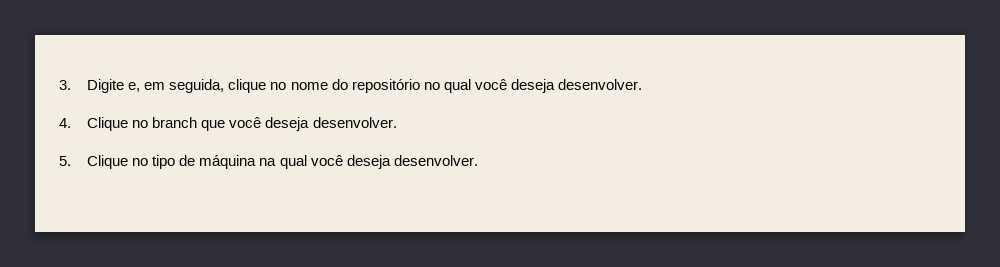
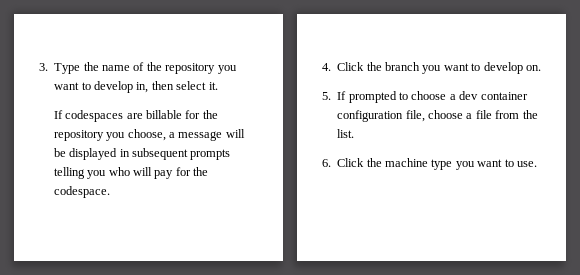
- 3. Digite e, em seguida, clique no nome do repositório no qual você deseja desenvolver.
- 4. Clique no branch que você deseja desenvolver.
- 5. Clique no tipo de máquina na qual você deseja desenvolver.
+ 3. Type the name of the repository you want to develop in, then select it.
+ If codespaces are billable for the repository you choose, a message will be displayed in subsequent prompts telling you who will pay for the codespace.
+ 4. Click the branch you want to develop on.
+ 5. If prompted to choose a dev container configuration file, choose a file from the list.
+ 6. Click the machine type you want to use.

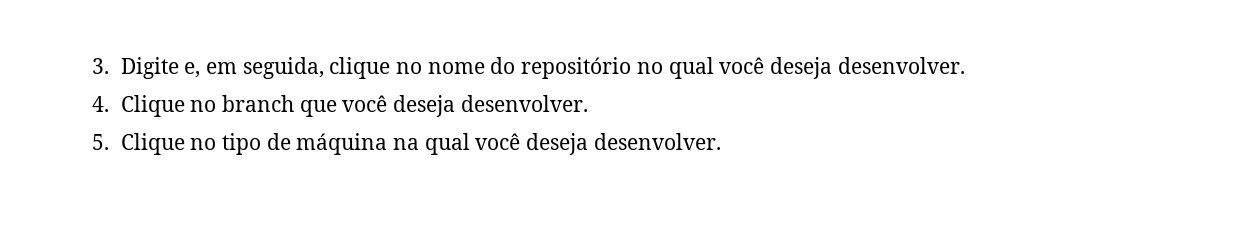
- 3. Type the name of the repository you want to develop in, then select it.
- If codespaces are billable for the repository you choose, a message will be displayed in subsequent prompts telling you who will pay for the codespace.
- 4. Click the branch you want to develop on.
- 5. If prompted to choose a dev container configuration file, choose a file from the list.
- 6. Click the machine type you want to use.
+ 3. Digite e, em seguida, clique no nome do repositório no qual você deseja desenvolver.
+ 4. Clique no branch que você deseja desenvolver.
+ 5. Clique no tipo de máquina na qual você deseja desenvolver.

